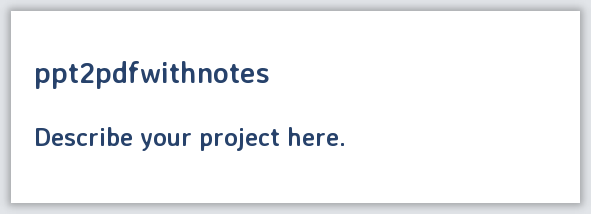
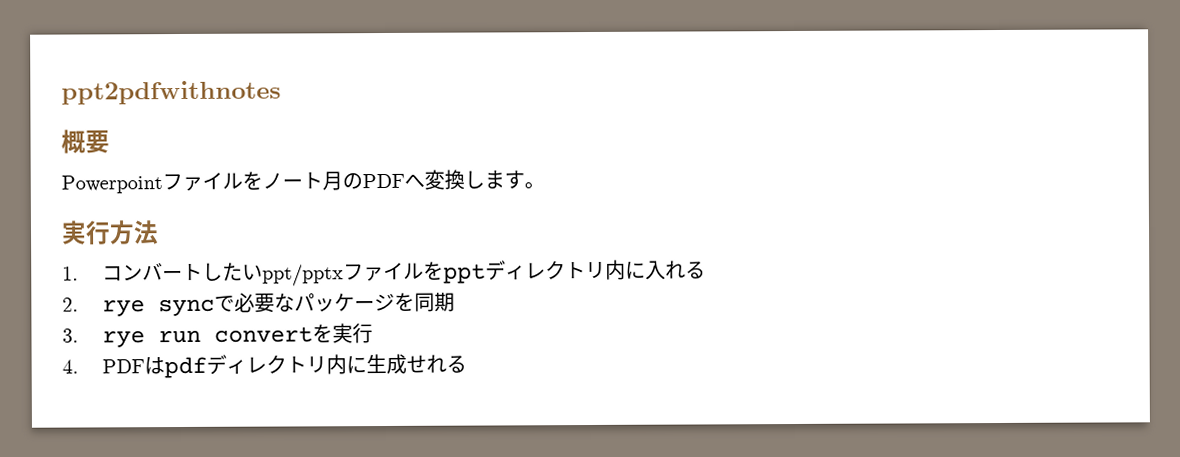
- Describe your project here.
+ 概要
+ Powerpointファイルをノート月のPDFへ変換します。
+ 実行方法
+ 1.コンバートしたいppt/pptxファイルをpptディレクトリ内に入れる
+ 2. rye syncで必要なパッケージを同期
+ 3. rye run convertを実行
+ 4. PDFはpdfディレクトリ内に生成せれる

